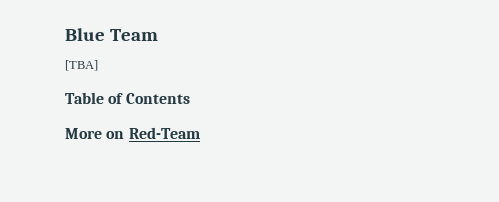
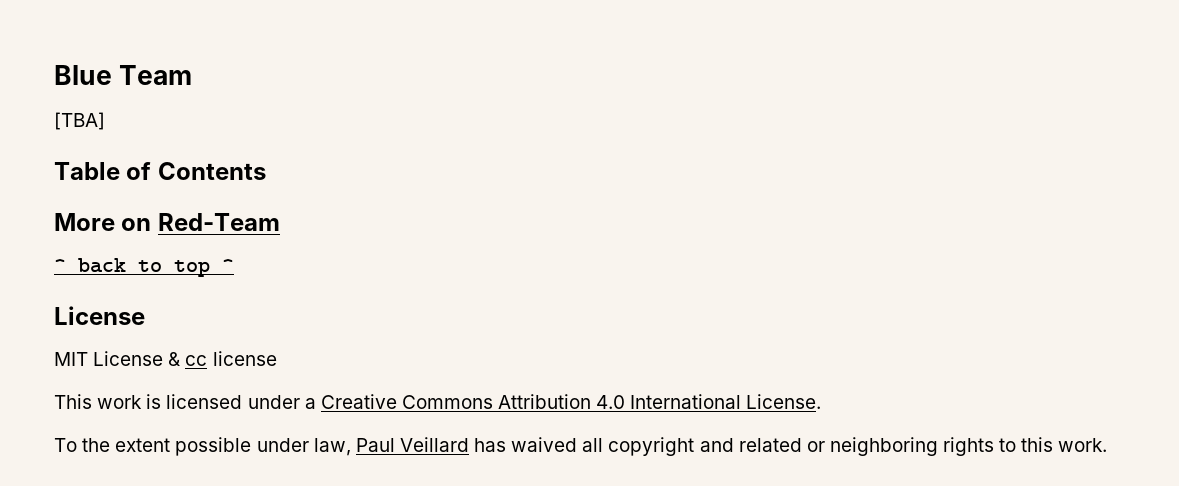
+ ^ back to top ^
+ License
+ MIT License & cc license
+ This work is licensed under a Creative Commons Attribution 4.0 International License.
+ To the extent possible under law, Paul Veillard has waived all copyright and related or neighboring rights to this work.

